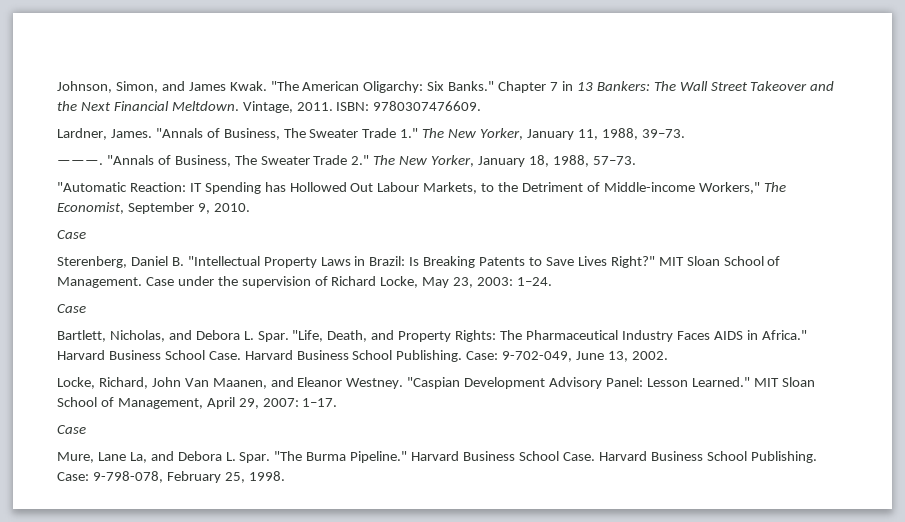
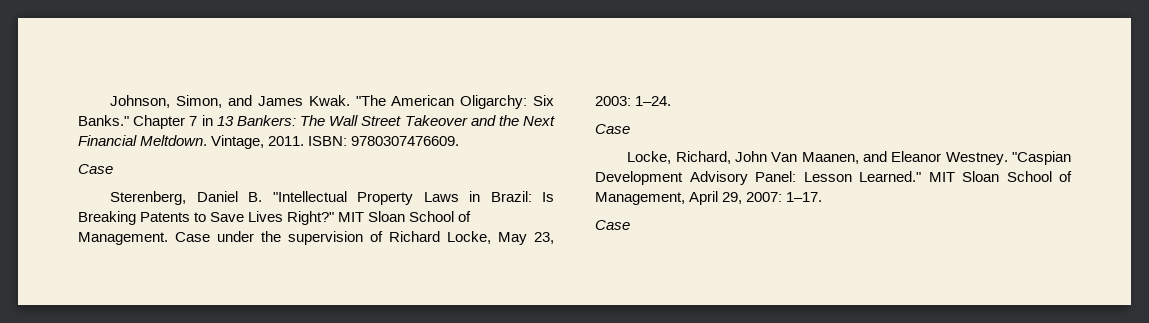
- Lardner, James. "Annals of Business, The Sweater Trade 1." The New Yorker, January 11, 1988, 39–73.
- ———. "Annals of Business, The Sweater Trade 2." The New Yorker, January 18, 1988, 57–73.
- "Automatic Reaction: IT Spending has Hollowed Out Labour Markets, to the Detriment of Middle-income Workers," The Economist, September 9, 2010.
- Bartlett, Nicholas, and Debora L. Spar. "Life, Death, and Property Rights: The Pharmaceutical Industry Faces AIDS in Africa." Harvard Business School Case. Harvard Business School Publishing. Case: 9-702-049, June 13, 2002.
- Mure, Lane La, and Debora L. Spar. "The Burma Pipeline." Harvard Business School Case. Harvard Business School Publishing. Case: 9-798-078, February 25, 1998.

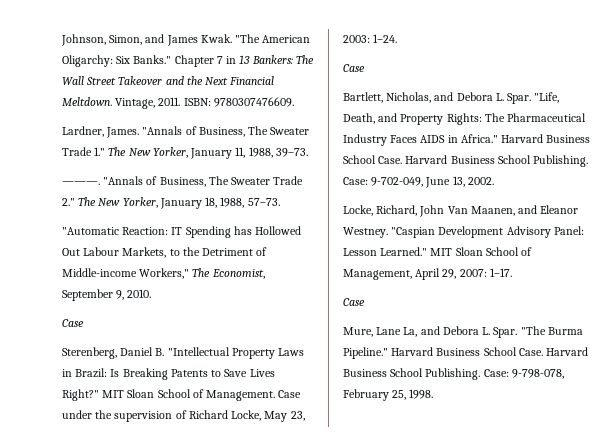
+ Lardner, James. "Annals of Business, The Sweater Trade 1." The New Yorker, January 11, 1988, 39–73.
+ ———. "Annals of Business, The Sweater Trade 2." The New Yorker, January 18, 1988, 57–73.
+ "Automatic Reaction: IT Spending has Hollowed Out Labour Markets, to the Detriment of Middle-income Workers," The Economist, September 9, 2010.
+ Bartlett, Nicholas, and Debora L. Spar. "Life, Death, and Property Rights: The Pharmaceutical Industry Faces AIDS in Africa." Harvard Business School Case. Harvard Business School Publishing. Case: 9-702-049, June 13, 2002.
+ Mure, Lane La, and Debora L. Spar. "The Burma Pipeline." Harvard Business School Case. Harvard Business School Publishing. Case: 9-798-078, February 25, 1998.

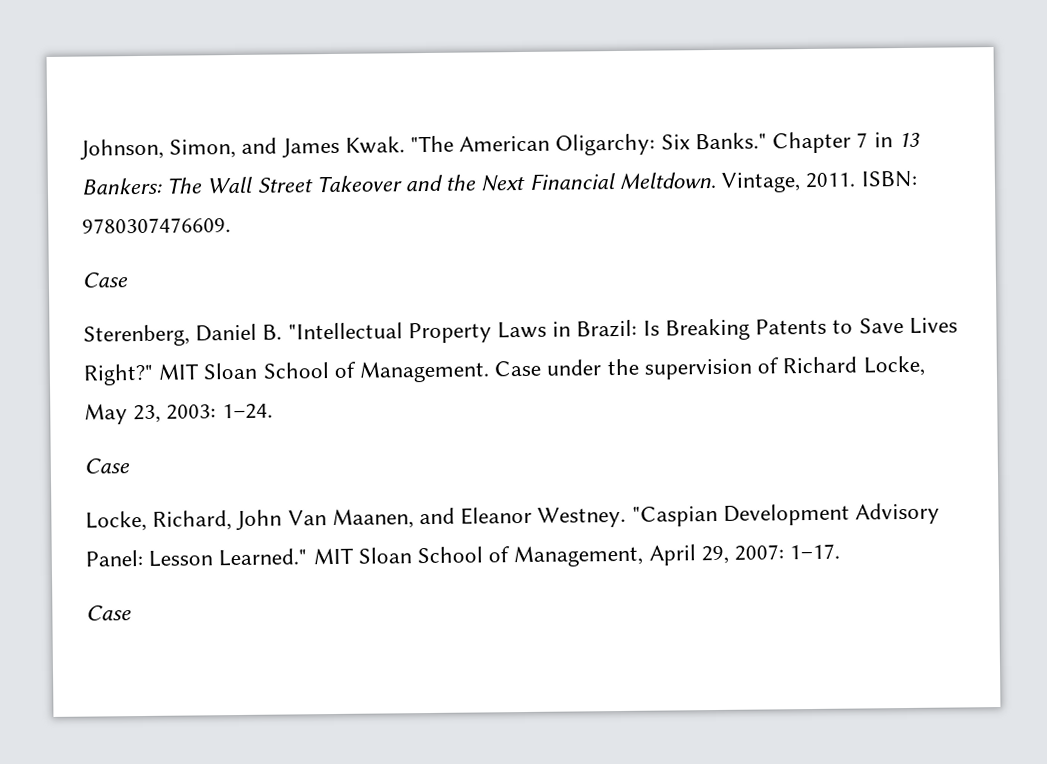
- Lardner, James. "Annals of Business, The Sweater Trade 1." The New Yorker, January 11, 1988, 39–73.
- ———. "Annals of Business, The Sweater Trade 2." The New Yorker, January 18, 1988, 57–73.
- "Automatic Reaction: IT Spending has Hollowed Out Labour Markets, to the Detriment of Middle-income Workers," The Economist, September 9, 2010.
- Bartlett, Nicholas, and Debora L. Spar. "Life, Death, and Property Rights: The Pharmaceutical Industry Faces AIDS in Africa." Harvard Business School Case. Harvard Business School Publishing. Case: 9-702-049, June 13, 2002.
- Mure, Lane La, and Debora L. Spar. "The Burma Pipeline." Harvard Business School Case. Harvard Business School Publishing. Case: 9-798-078, February 25, 1998.

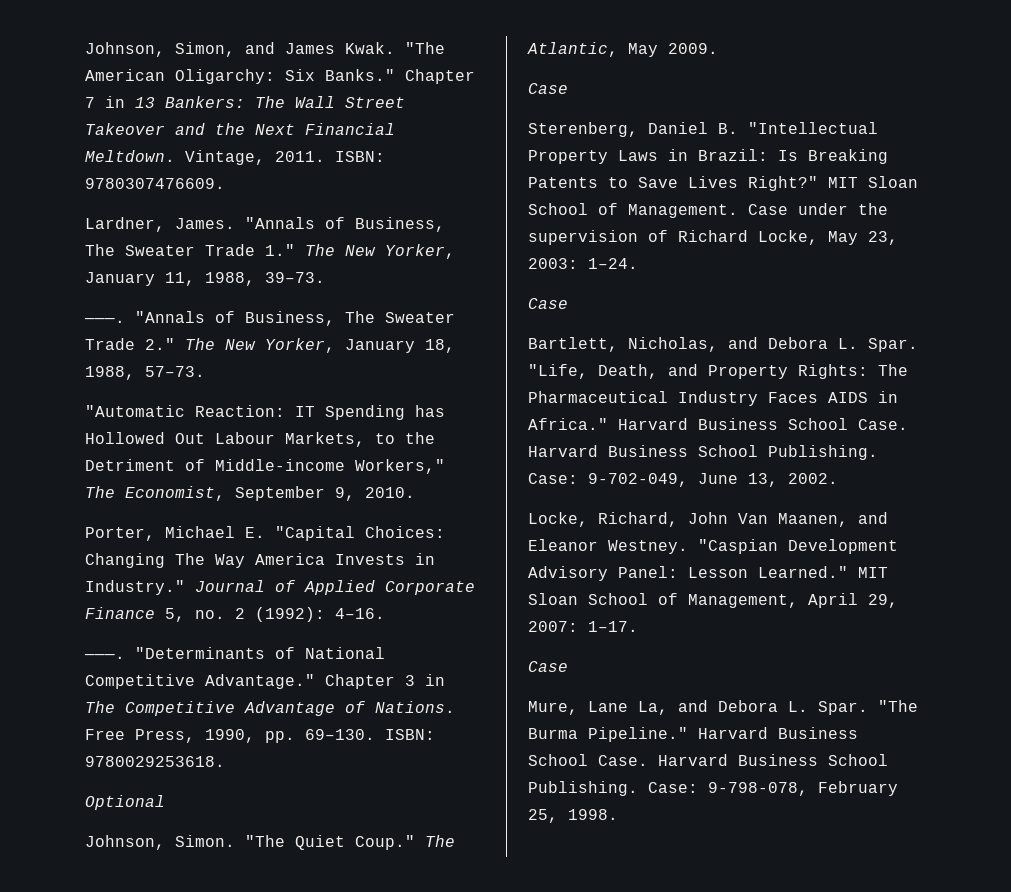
+ Lardner, James. "Annals of Business, The Sweater Trade 1." The New Yorker, January 11, 1988, 39–73.
+ ———. "Annals of Business, The Sweater Trade 2." The New Yorker, January 18, 1988, 57–73.
+ "Automatic Reaction: IT Spending has Hollowed Out Labour Markets, to the Detriment of Middle-income Workers," The Economist, September 9, 2010.
+ Porter, Michael E. "Capital Choices: Changing The Way America Invests in Industry." Journal of Applied Corporate Finance 5, no. 2 (1992): 4–16.
+ ———. "Determinants of National Competitive Advantage." Chapter 3 in The Competitive Advantage of Nations. Free Press, 1990, pp. 69–130. ISBN: 9780029253618.
+ Optional
+ Johnson, Simon. "The Quiet Coup." The Atlantic, May 2009.
+ Bartlett, Nicholas, and Debora L. Spar. "Life, Death, and Property Rights: The Pharmaceutical Industry Faces AIDS in Africa." Harvard Business School Case. Harvard Business School Publishing. Case: 9-702-049, June 13, 2002.
+ Mure, Lane La, and Debora L. Spar. "The Burma Pipeline." Harvard Business School Case. Harvard Business School Publishing. Case: 9-798-078, February 25, 1998.

